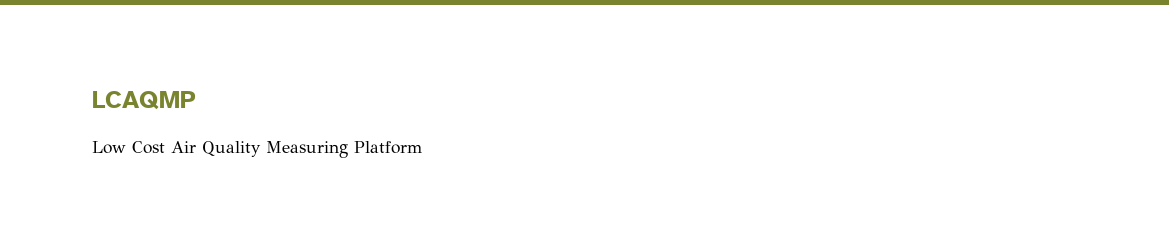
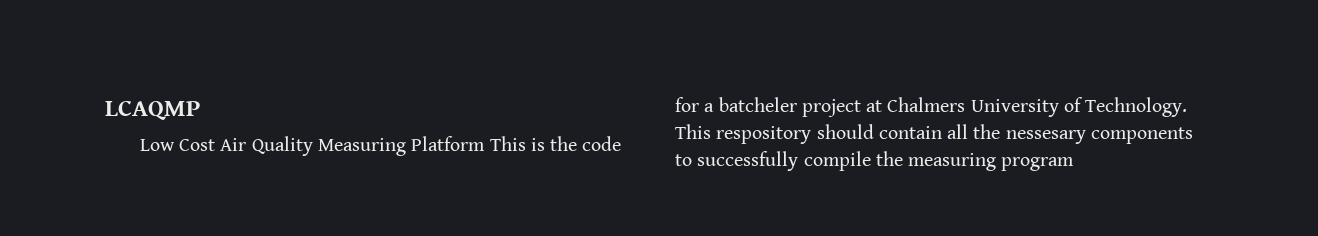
- Low Cost Air Quality Measuring Platform
+ Low Cost Air Quality Measuring Platform This is the code for a batcheler project at Chalmers University of Technology. This respository should contain all the nessesary components to successfully compile the measuring program

